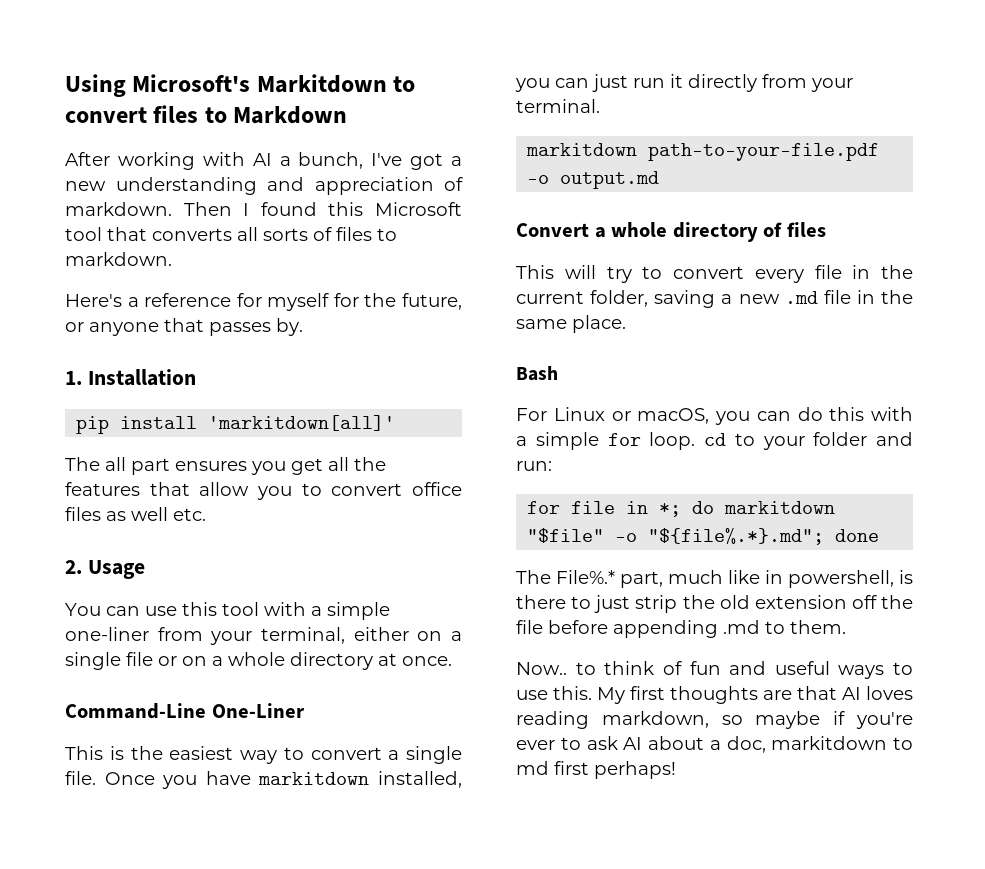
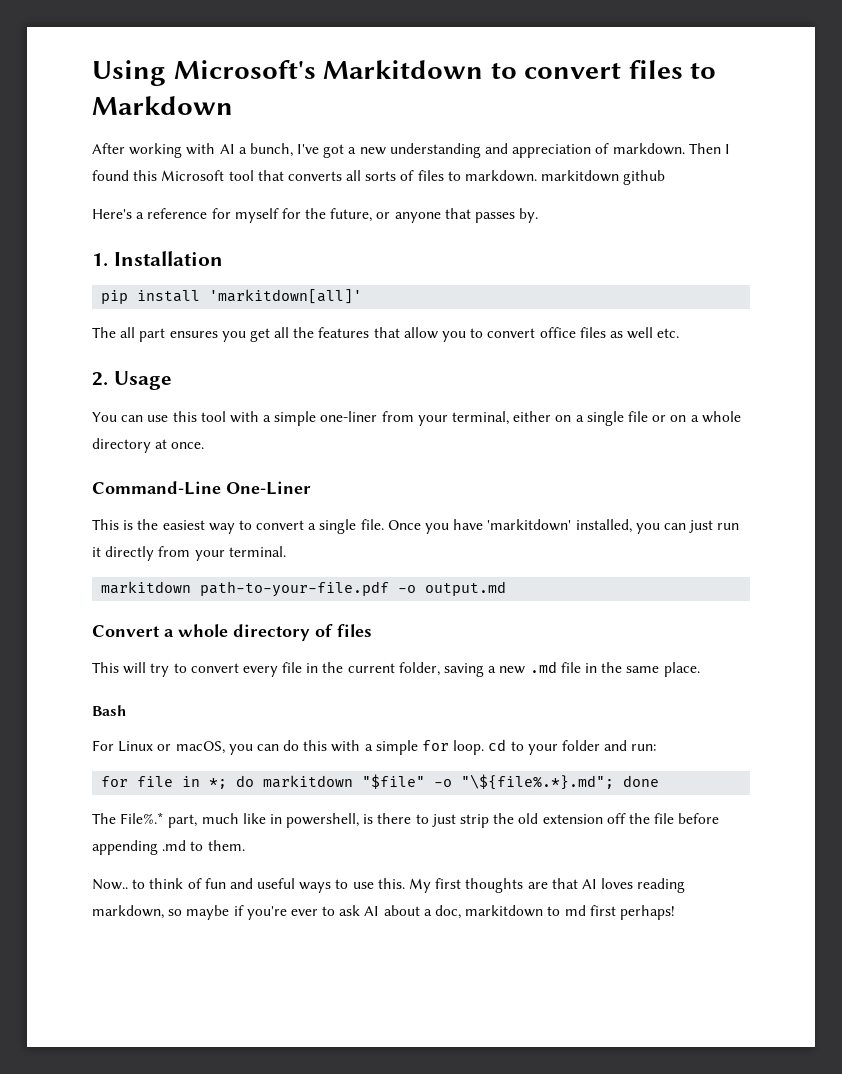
- Then I found this Microsoft tool that converts all sorts of files to markdown.
+ Then I found this Microsoft tool that converts all sorts of files to markdown. markitdown github
- Once you have markitdown installed, you can just run it directly from your terminal.
+ Once you have 'markitdown' installed, you can just run it directly from your terminal.
- for file in *; do markitdown "$file" -o "${file%.*}.md"; done
+ for file in *; do markitdown "$file" -o "\${file%.*}.md"; done

